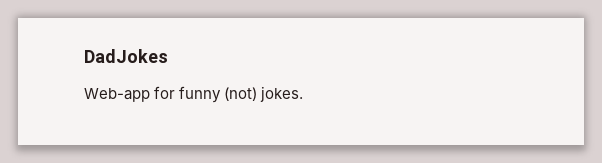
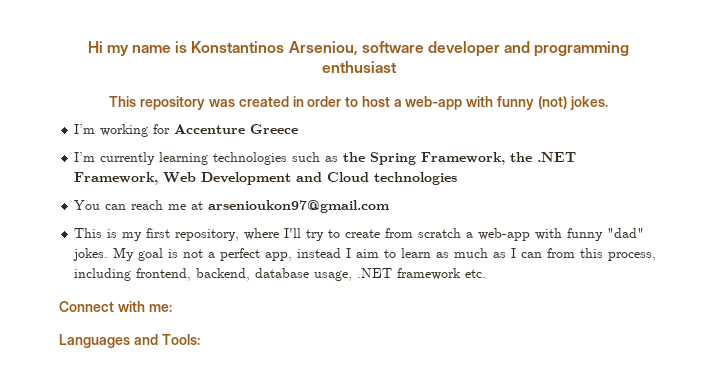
- DadJokes
- Web-app for funny (not) jokes.
+ Hi my name is Konstantinos Arseniou, software developer and programming enthusiast
+ This repository was created in order to host a web-app with funny (not) jokes.
+ I’m working for Accenture Greece
+ I’m currently learning technologies such as the Spring Framework, the .NET Framework, Web Development and Cloud technologies
+ You can reach me at arsenioukon97@gmail.com
+ This is my first repository, where I'll try to create from scratch a web-app with funny "dad" jokes. My goal is not a perfect app, instead I aim to learn as much as I can from this process, including frontend, backend, database usage, .NET framework etc.
+ Connect with me:
+ Languages and Tools:

